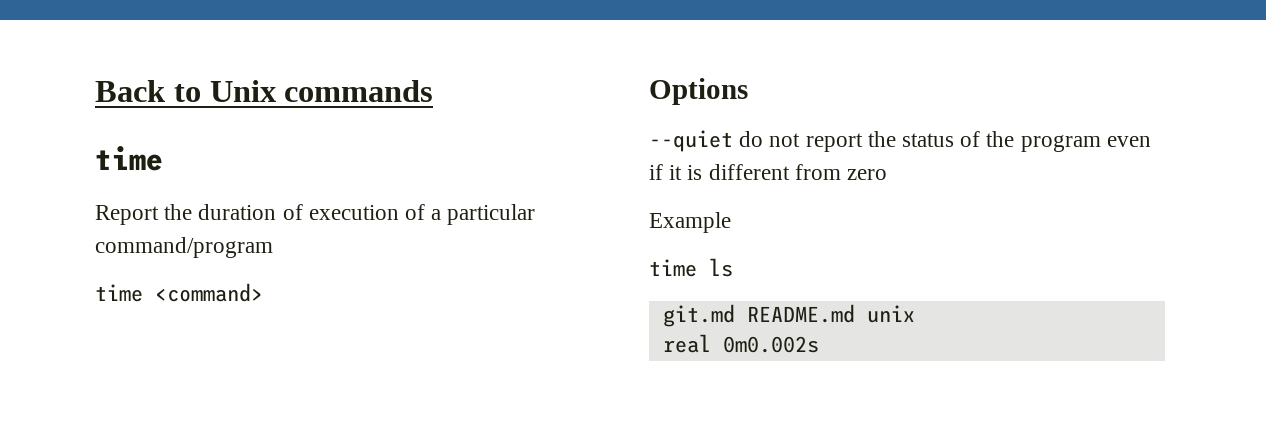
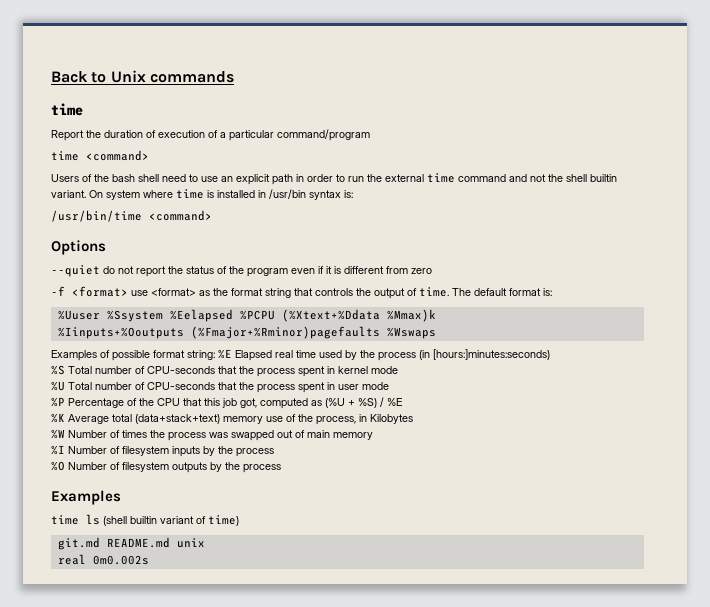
+ Users of the bash shell need to use an explicit path in order to run the external time command and not the shell builtin variant. On system where time is installed in /usr/bin syntax is:
+ /usr/bin/time <command>
- Example
- time ls
+ -f <format> use <format> as the format string that controls the output of time. The default format is:
+ %Uuser %Ssystem %Eelapsed %PCPU (%Xtext+%Ddata %Mmax)k
+ %Iinputs+%Ooutputs (%Fmajor+%Rminor)pagefaults %Wswaps
+ Examples of possible format string: %E Elapsed real time used by the process (in [hours:]minutes:seconds)
+ %S Total number of CPU-seconds that the process spent in kernel mode
+ %U Total number of CPU-seconds that the process spent in user mode
+ %P Percentage of the CPU that this job got, computed as (%U + %S) / %E
+ %K Average total (data+stack+text) memory use of the process, in Kilobytes
+ %W Number of times the process was swapped out of main memory
+ %I Number of filesystem inputs by the process
+ %O Number of filesystem outputs by the process
+ Examples
+ time ls (shell builtin variant of time)

